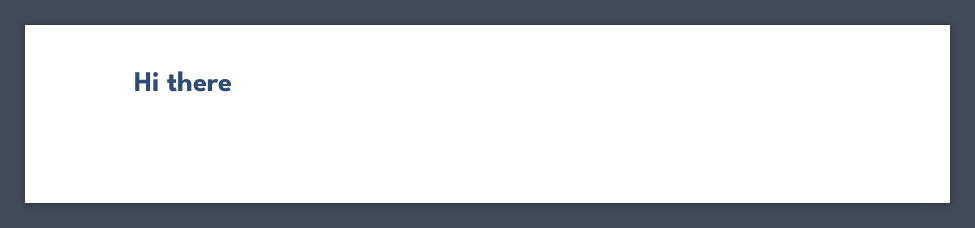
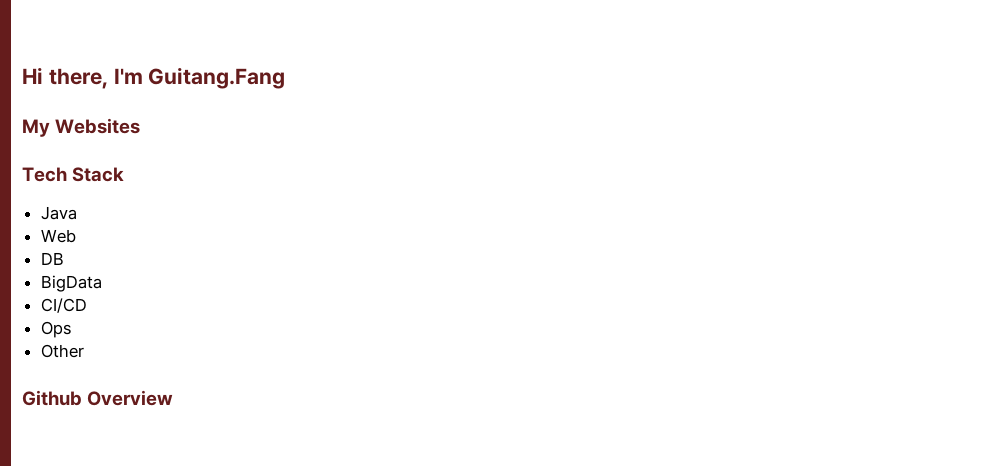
- Hi there
+ Hi there, I'm Guitang.Fang
+ My Websites
+ Tech Stack
+ Java
+ Web
+ DB
+ BigData
+ CI/CD
+ Ops
+ Other
+ Github Overview

